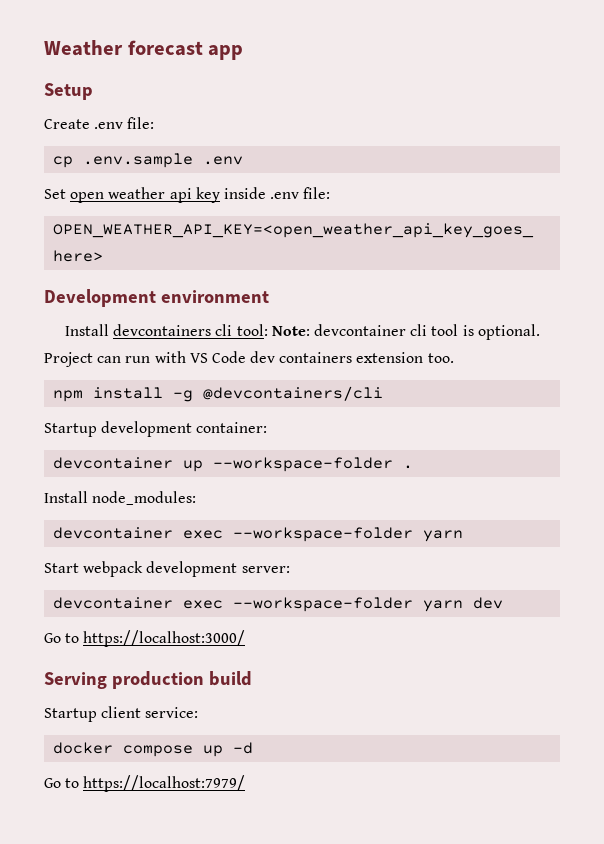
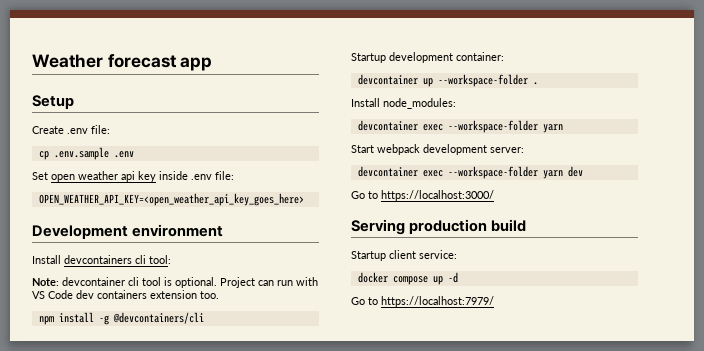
- Install devcontainers cli tool: Note: devcontainer cli tool is optional.
+ Install devcontainers cli tool:
+ Note: devcontainer cli tool is optional.

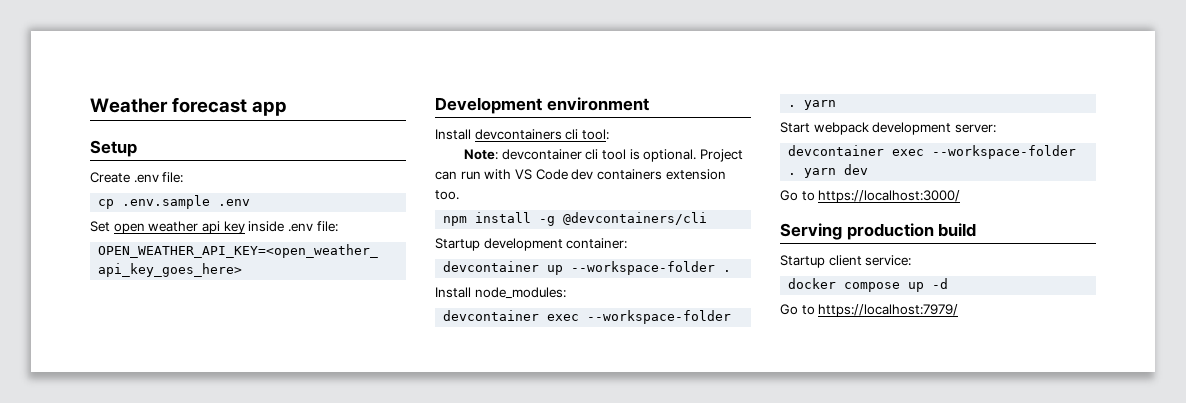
  Install node_modules:
- devcontainer exec --workspace-folder yarn
+ devcontainer exec --workspace-folder . yarn
- devcontainer exec --workspace-folder yarn dev
+ devcontainer exec --workspace-folder . yarn dev

